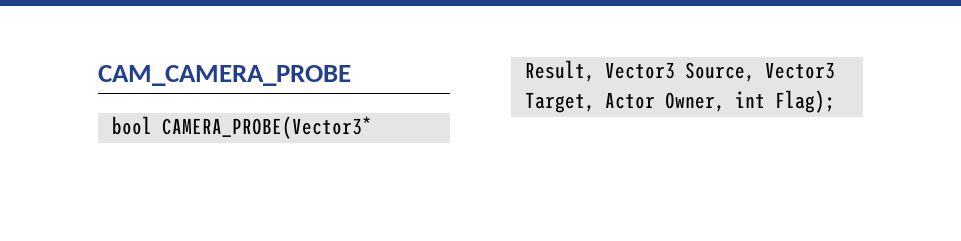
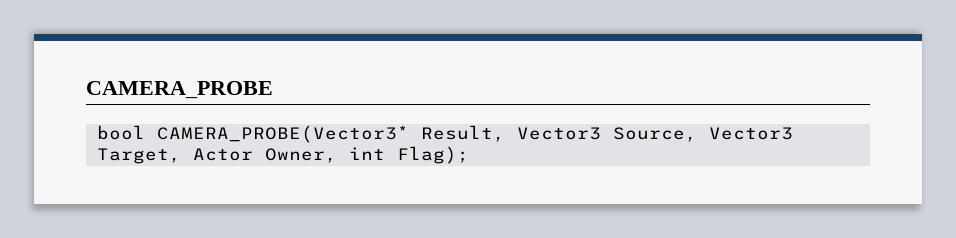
- CAM_CAMERA_PROBE
+ CAMERA_PROBE

